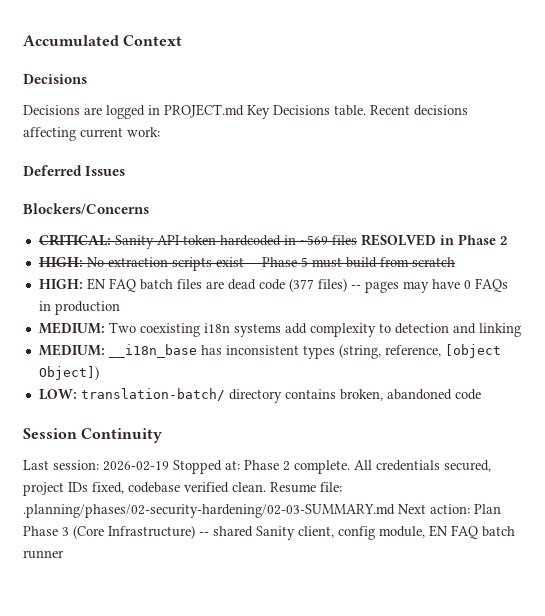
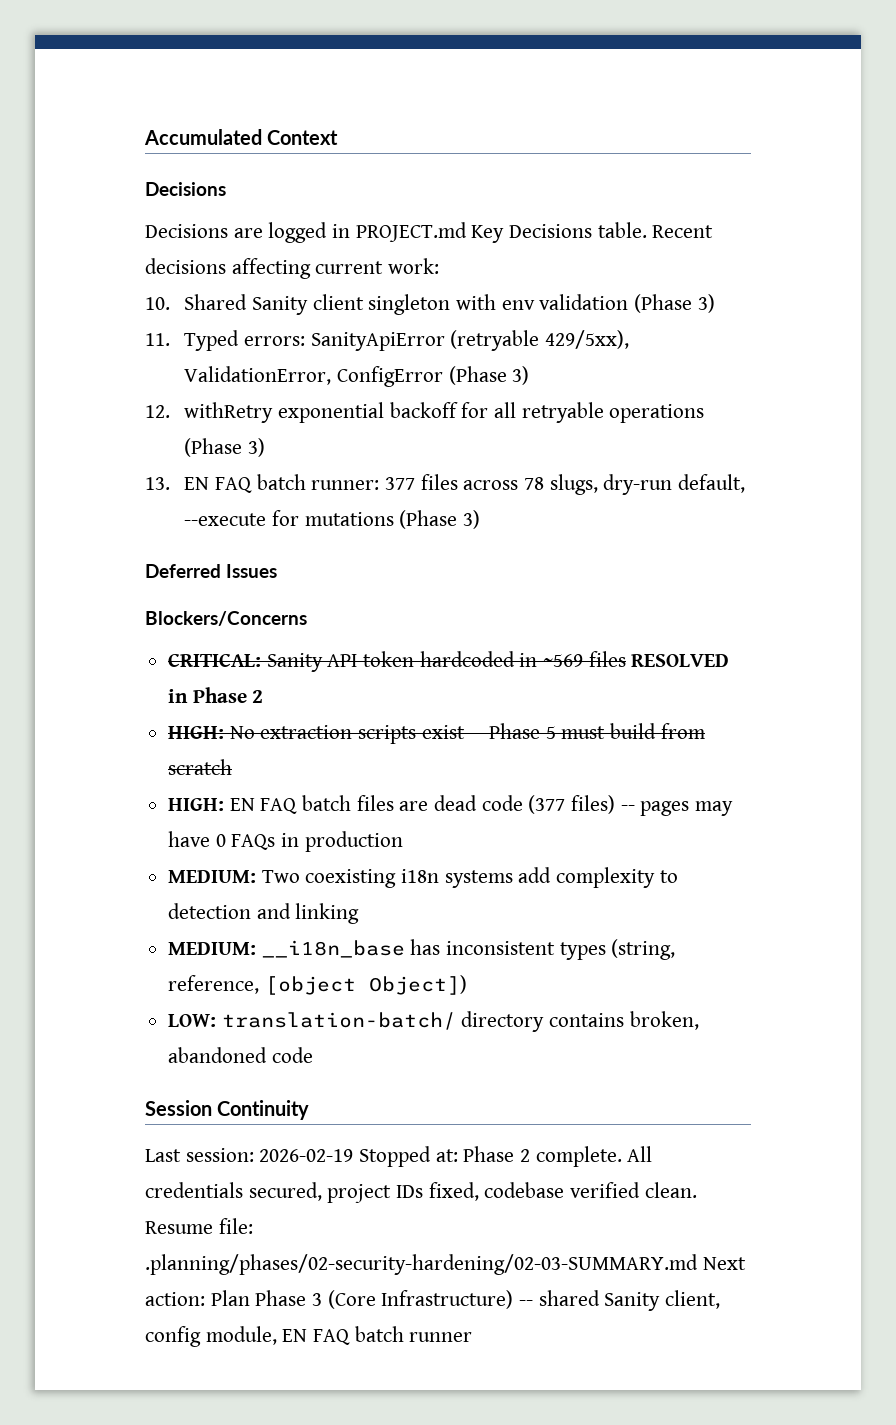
+ 10. Shared Sanity client singleton with env validation (Phase 3)
+ 11. Typed errors: SanityApiError (retryable 429/5xx), ValidationError, ConfigError (Phase 3)
+ 12. withRetry exponential backoff for all retryable operations (Phase 3)
+ 13. EN FAQ batch runner: 377 files across 78 slugs, dry-run default, --execute for mutations (Phase 3)

